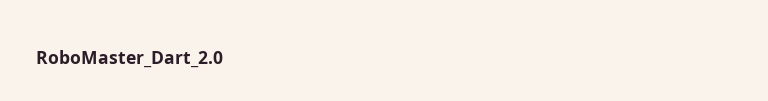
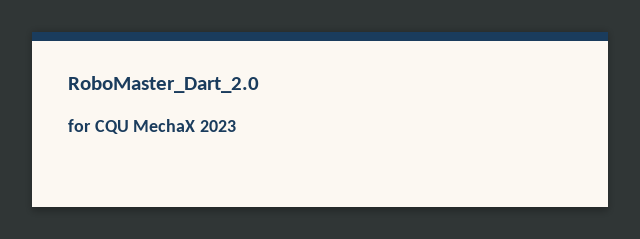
+ for CQU MechaX 2023

